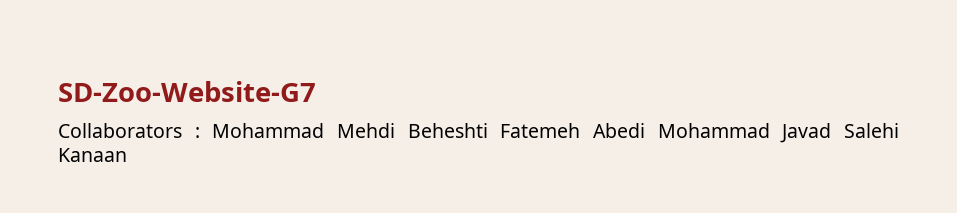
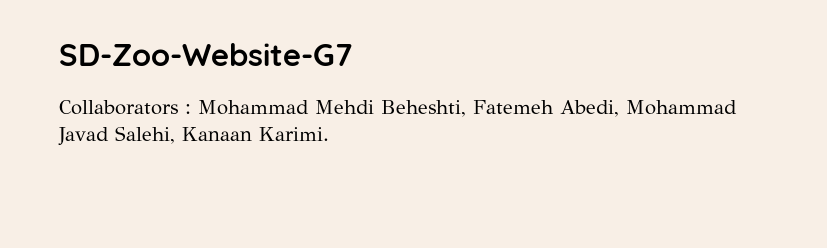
- Collaborators : Mohammad Mehdi Beheshti Fatemeh Abedi Mohammad Javad Salehi Kanaan
+ Collaborators : Mohammad Mehdi Beheshti, Fatemeh Abedi, Mohammad Javad Salehi, Kanaan Karimi.

